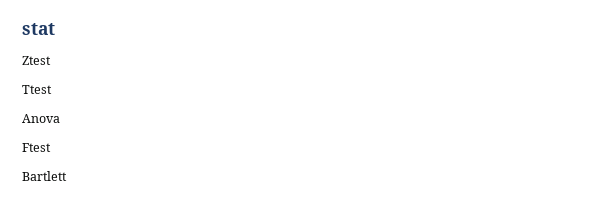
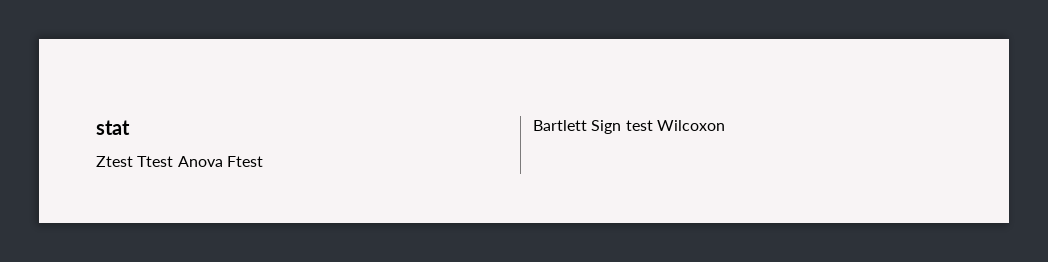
- Ztest
- Ttest
- Anova
- Ftest
+ Ztest Ttest Anova Ftest
- Bartlett
+ Bartlett Sign test Wilcoxon

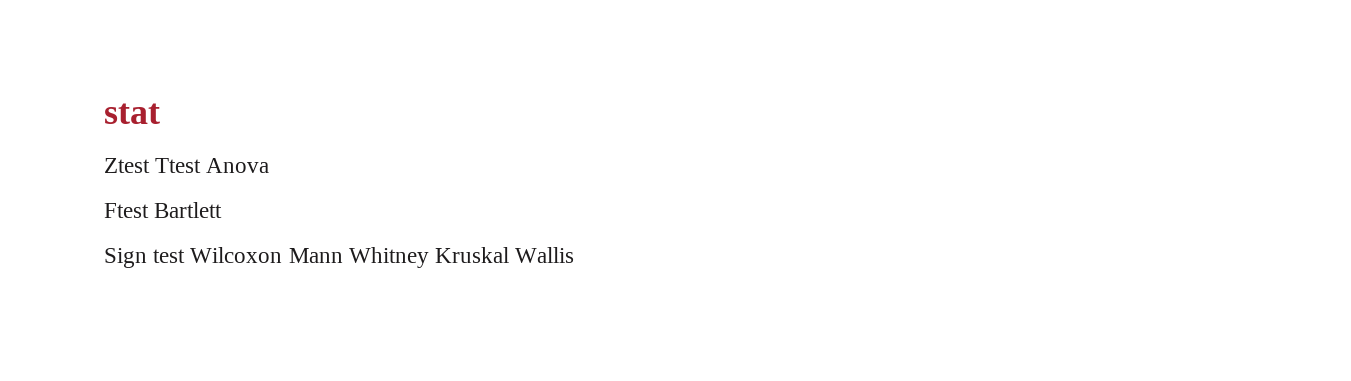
- Ztest Ttest Anova Ftest
- Bartlett Sign test Wilcoxon
+ Ztest Ttest Anova
+ Ftest Bartlett
+ Sign test Wilcoxon Mann Whitney Kruskal Wallis

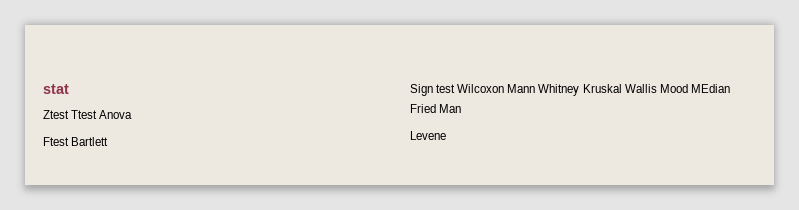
- Sign test Wilcoxon Mann Whitney Kruskal Wallis
+ Sign test Wilcoxon Mann Whitney Kruskal Wallis Mood MEdian Fried Man
+ Levene

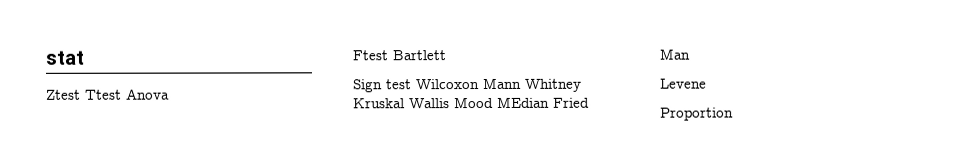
+ Proportion

